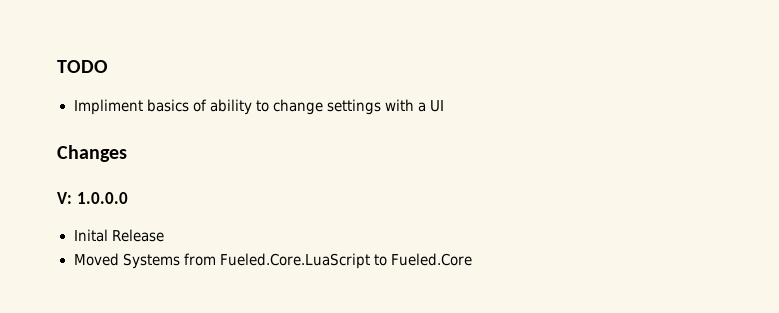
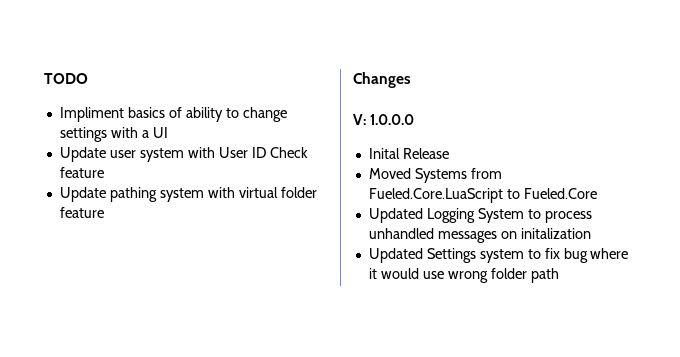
+ Update user system with User ID Check feature
+ Update pathing system with virtual folder feature
+ Updated Logging System to process unhandled messages on initalization
+ Updated Settings system to fix bug where it would use wrong folder path

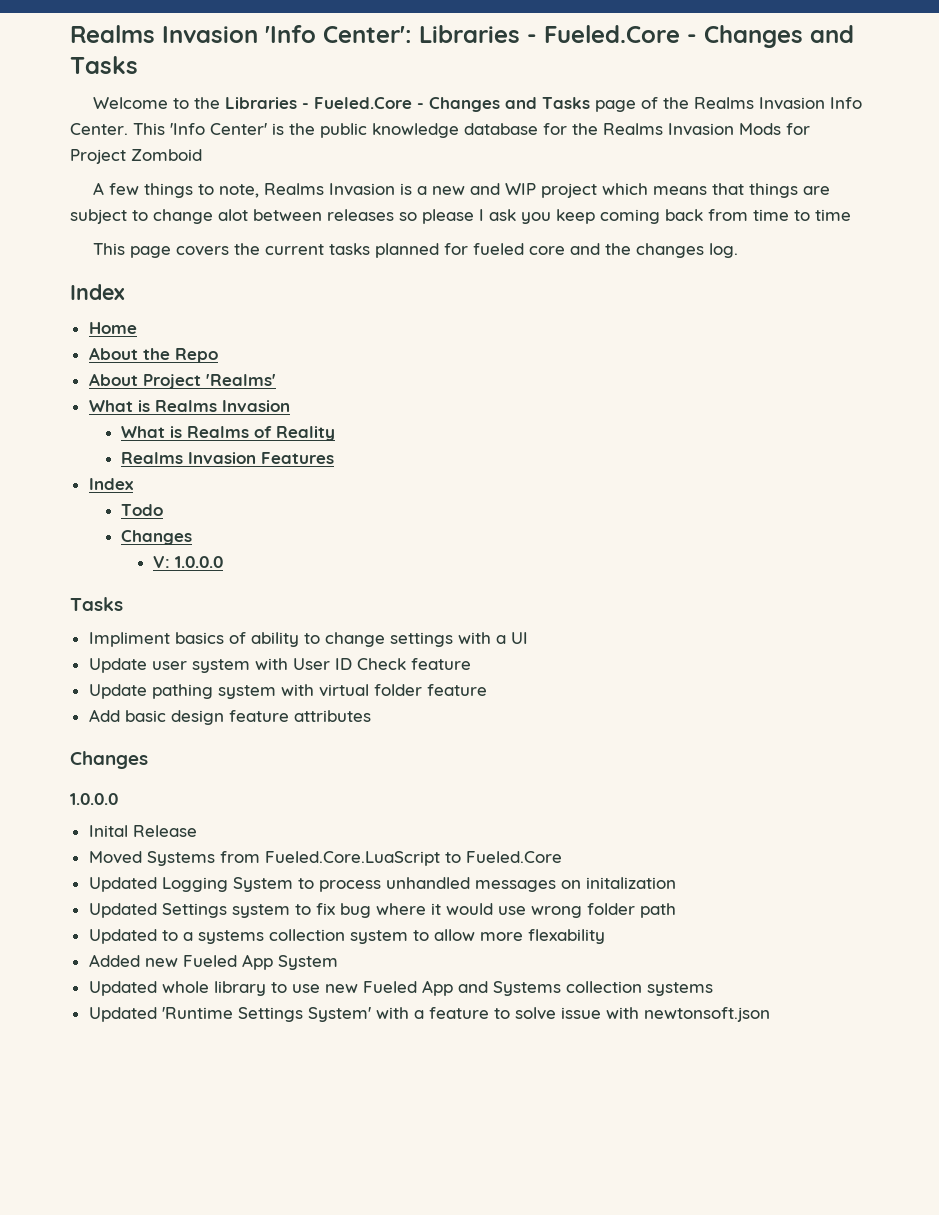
- TODO
+ Realms Invasion 'Info Center': Libraries - Fueled.Core - Changes and Tasks
+ Welcome to the Libraries - Fueled.Core - Changes and Tasks page of the Realms Invasion Info Center. This 'Info Center' is the public knowledge database for the Realms Invasion Mods for Project Zomboid
+ A few things to note, Realms Invasion is a new and WIP project which means that things are subject to change alot between releases so please I ask you keep coming back from time to time
+ This page covers the current tasks planned for fueled core and the changes log.
+ Index
+ Home
+ About the Repo
+ About Project 'Realms'
+ What is Realms Invasion
+ What is Realms of Reality
+ Realms Invasion Features
+ Index
+ Todo
+ Changes
+ V: 1.0.0.0
+ Tasks
+ Add basic design feature attributes
  Changes
- V: 1.0.0.0
+ 1.0.0.0
+ Updated to a systems collection system to allow more flexability
+ Added new Fueled App System
+ Updated whole library to use new Fueled App and Systems collection systems
+ Updated 'Runtime Settings System' with a feature to solve issue with newtonsoft.json

